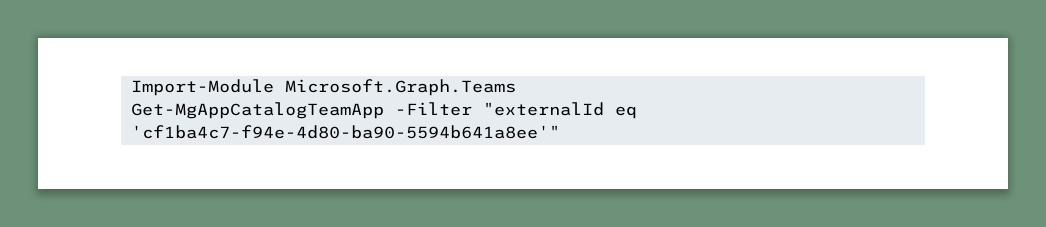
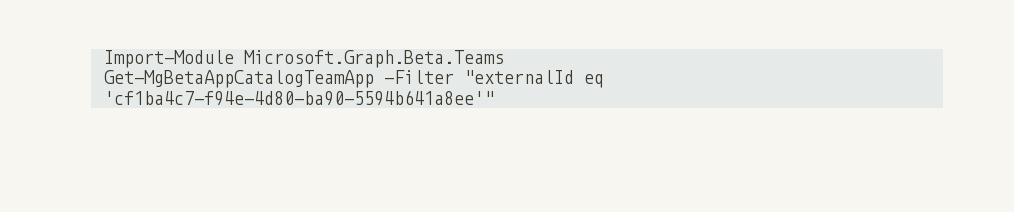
- Import-Module Microsoft.Graph.Teams
- Get-MgAppCatalogTeamApp -Filter "externalId eq 'cf1ba4c7-f94e-4d80-ba90-5594b641a8ee'"
+ Import-Module Microsoft.Graph.Beta.Teams
+ Get-MgBetaAppCatalogTeamApp -Filter "externalId eq 'cf1ba4c7-f94e-4d80-ba90-5594b641a8ee'"

